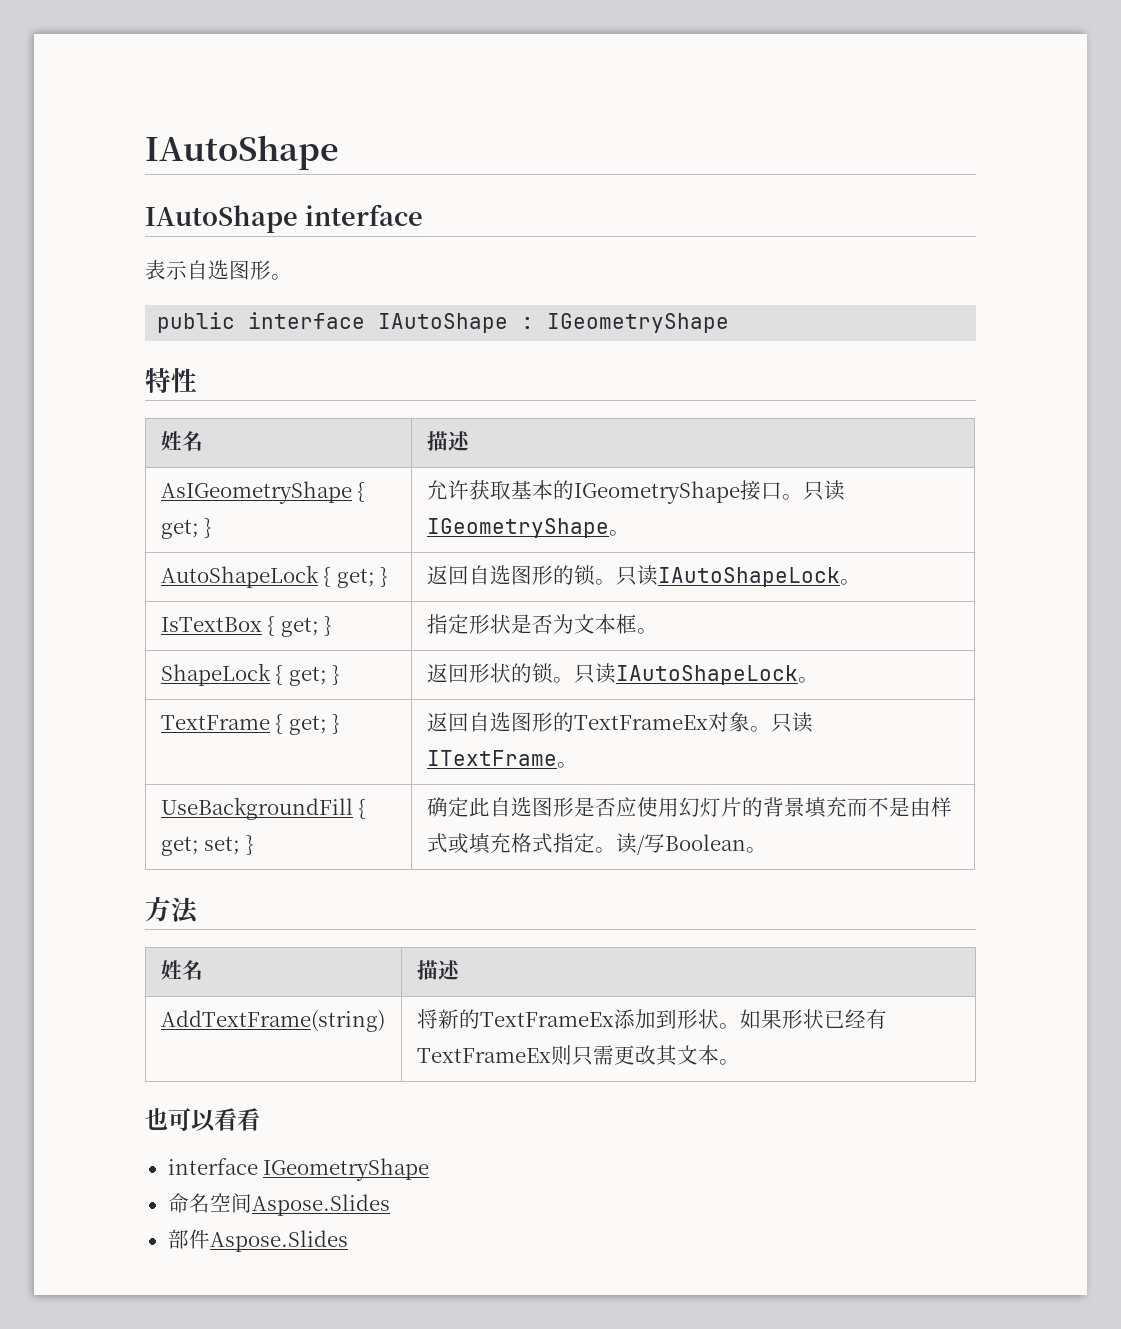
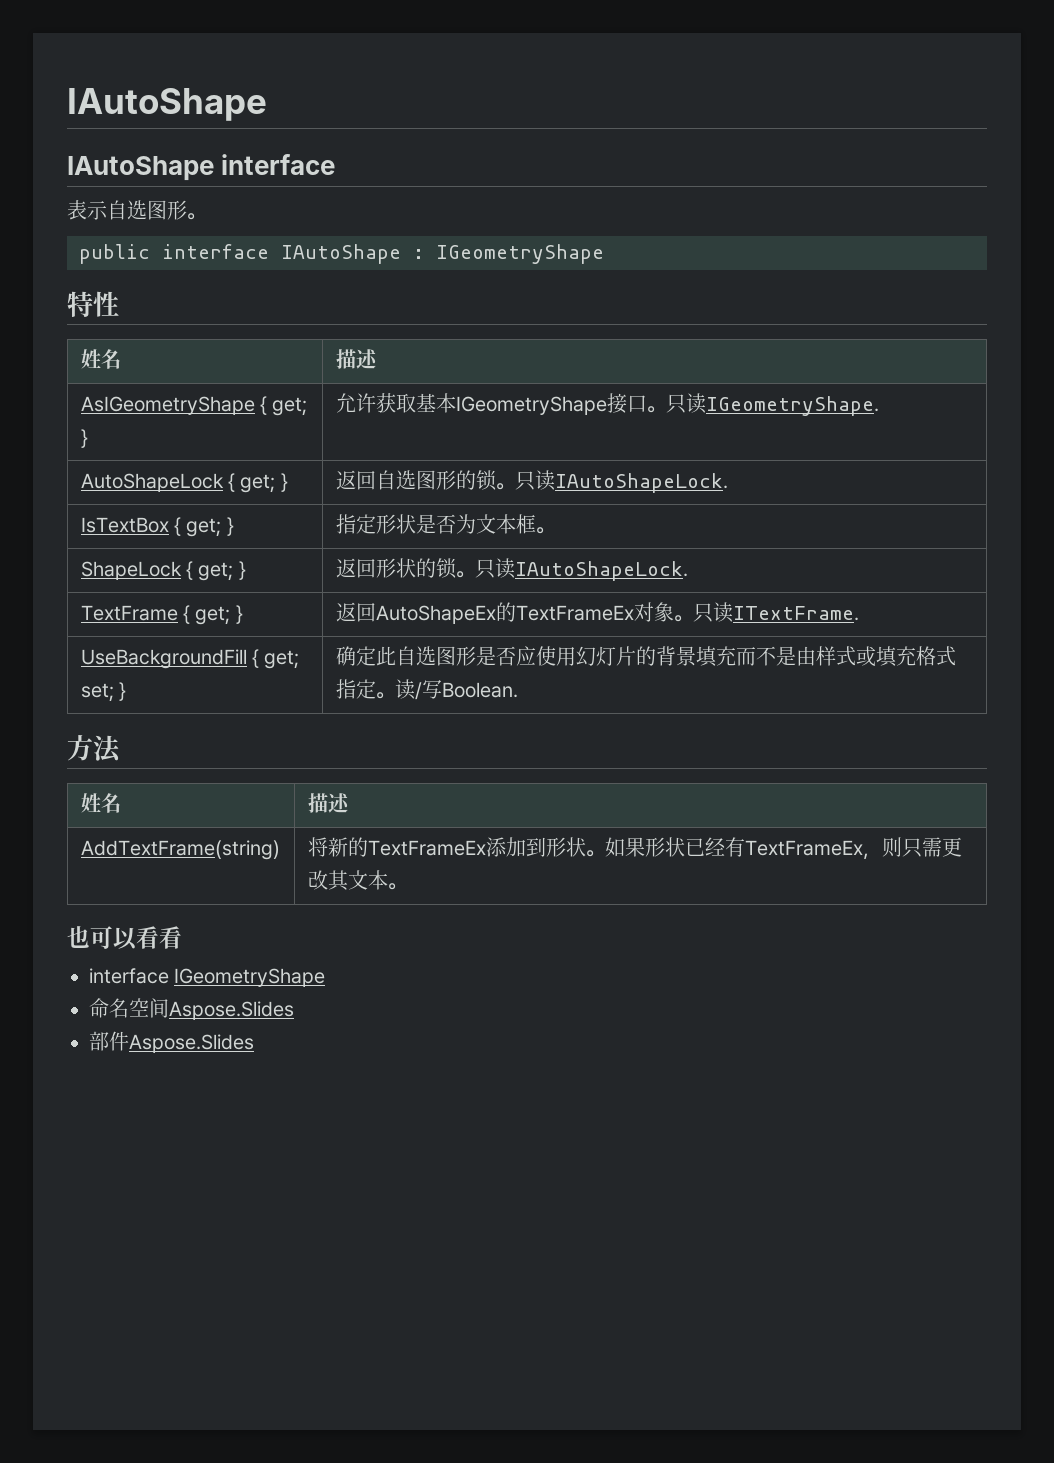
- AsIGeometryShape { get; } | 允许获取基本的IGeometryShape接口。只读IGeometryShape。
+ AsIGeometryShape { get; } | 允许获取基本IGeometryShape接口。只读IGeometryShape.
- AutoShapeLock { get; } | 返回自选图形的锁。只读IAutoShapeLock。
+ AutoShapeLock { get; } | 返回自选图形的锁。只读IAutoShapeLock.
- ShapeLock { get; } | 返回形状的锁。只读IAutoShapeLock。
+ ShapeLock { get; } | 返回形状的锁。只读IAutoShapeLock.
- TextFrame { get; } | 返回自选图形的TextFrameEx对象。只读ITextFrame。
+ TextFrame { get; } | 返回AutoShapeEx的TextFrameEx对象。只读ITextFrame.
- UseBackgroundFill { get; set; } | 确定此自选图形是否应使用幻灯片的背景填充而不是由样式或填充格式指定。读/写Boolean。
+ UseBackgroundFill { get; set; } | 确定此自选图形是否应使用幻灯片的背景填充而不是由样式或填充格式指定。读/写Boolean.
- AddTextFrame(string) | 将新的TextFrameEx添加到形状。如果形状已经有TextFrameEx则只需更改其文本。
+ AddTextFrame(string) | 将新的TextFrameEx添加到形状。如果形状已经有TextFrameEx，则只需更改其文本。

